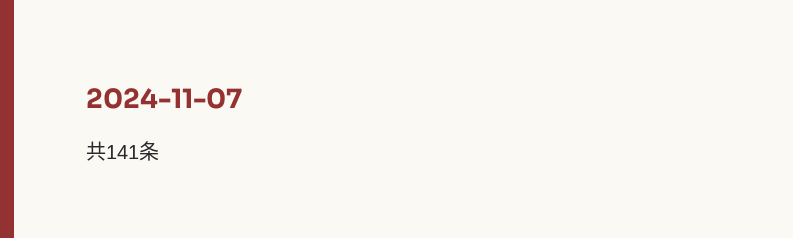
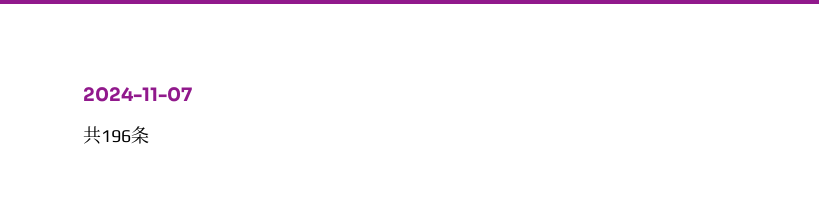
- 共141条
+ 共196条

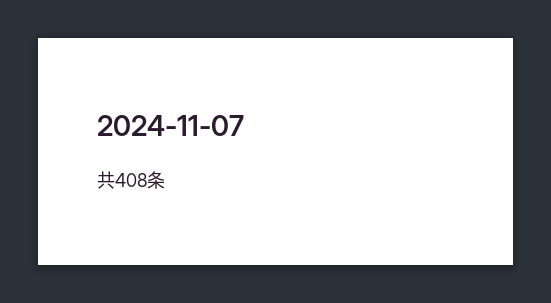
- 共196条
+ 共408条

